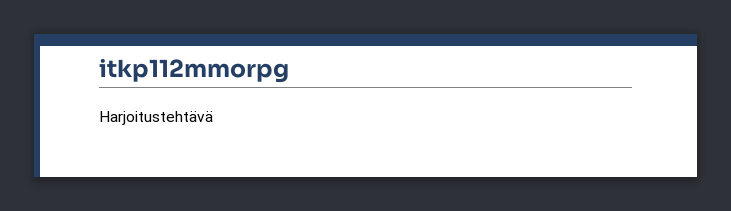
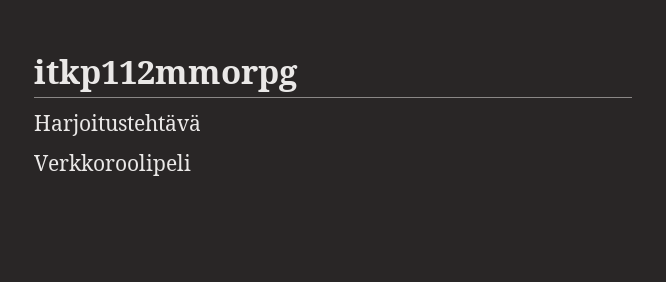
+ Verkkoroolipeli

